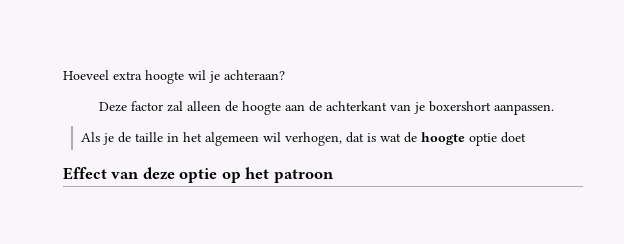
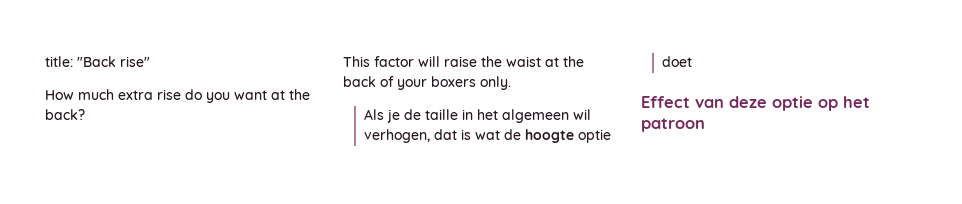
- Hoeveel extra hoogte wil je achteraan?
- Deze factor zal alleen de hoogte aan de achterkant van je boxershort aanpassen.
+ title: "Back rise"
+ How much extra rise do you want at the back?
+ This factor will raise the waist at the back of your boxers only.

